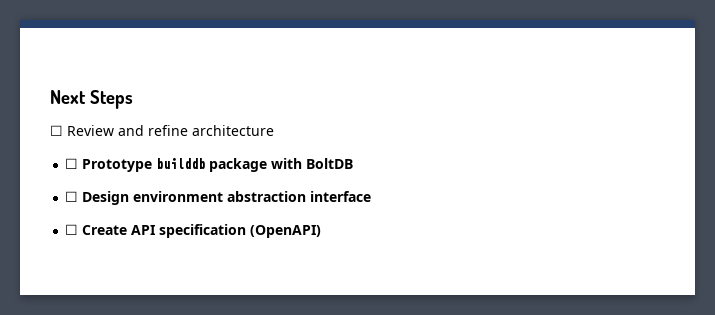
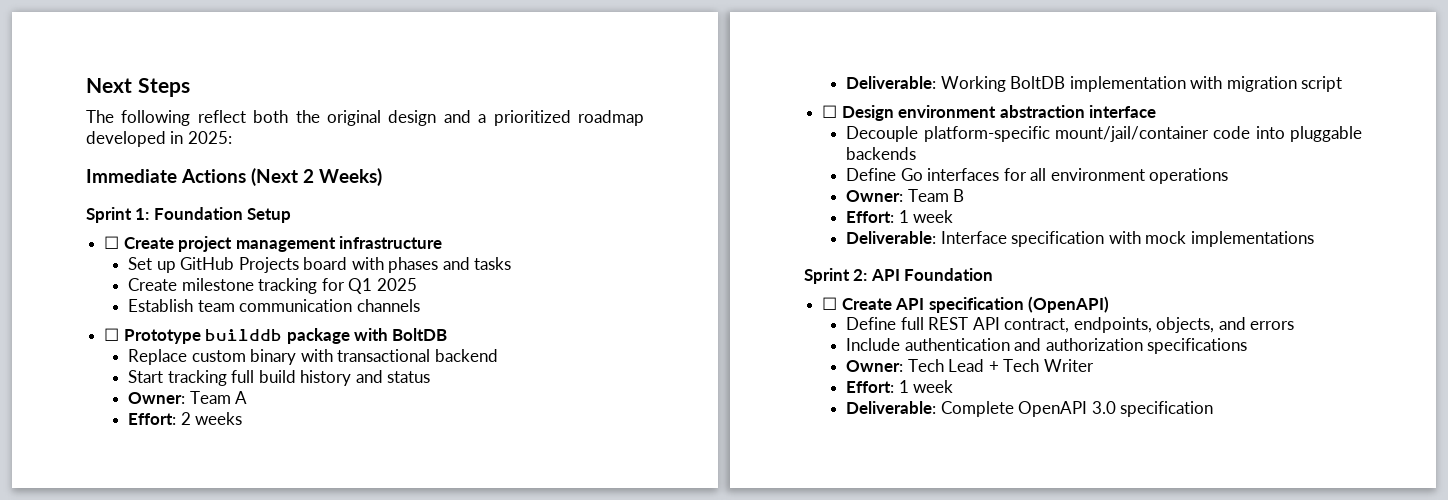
- ☐ Review and refine architecture
+ The following reflect both the original design and a prioritized roadmap developed in 2025:
+ Immediate Actions (Next 2 Weeks)
+ Sprint 1: Foundation Setup
+ ☐ Create project management infrastructure
+ Set up GitHub Projects board with phases and tasks
+ Create milestone tracking for Q1 2025
+ Establish team communication channels
+ Replace custom binary with transactional backend
+ Start tracking full build history and status
+ Owner: Team A
+ Effort: 2 weeks
+ Deliverable: Working BoltDB implementation with migration script
+ Decouple platform-specific mount/jail/container code into pluggable backends
+ Define Go interfaces for all environment operations
+ Owner: Team B
+ Effort: 1 week
+ Deliverable: Interface specification with mock implementations
+ Sprint 2: API Foundation
+ Define full REST API contract, endpoints, objects, and errors
+ Include authentication and authorization specifications
+ Owner: Tech Lead + Tech Writer
+ Effort: 1 week
+ Deliverable: Complete OpenAPI 3.0 specification

